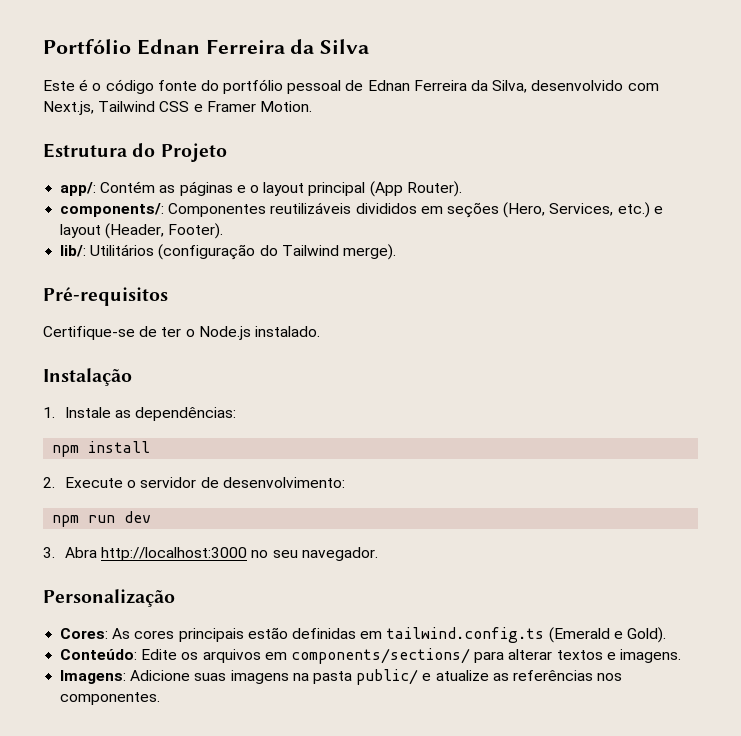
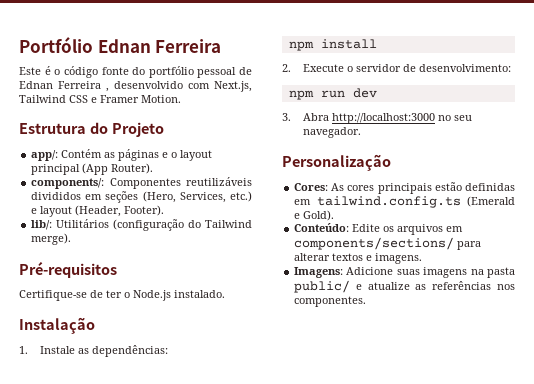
- Portfólio Ednan Ferreira da Silva
+ Portfólio Ednan Ferreira
- Este é o código fonte do portfólio pessoal de Ednan Ferreira da Silva, desenvolvido com Next.js, Tailwind CSS e Framer Motion.
+ Este é o código fonte do portfólio pessoal de Ednan Ferreira , desenvolvido com Next.js, Tailwind CSS e Framer Motion.

